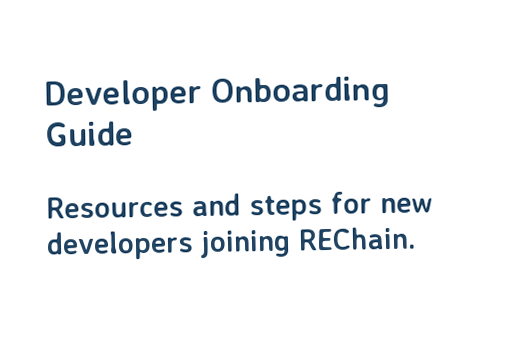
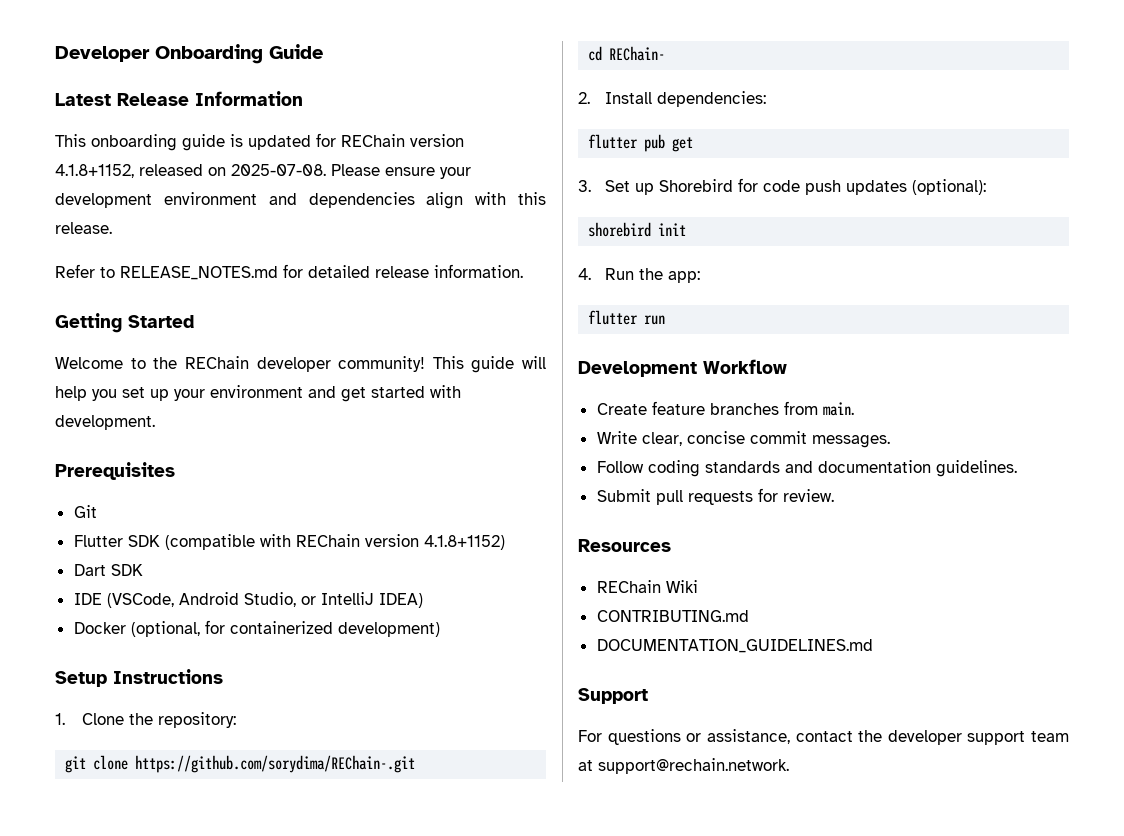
- Resources and steps for new developers joining REChain.
+ Latest Release Information
+ This onboarding guide is updated for REChain version 4.1.8+1152, released on 2025-07-08. Please ensure your development environment and dependencies align with this release.
+ Refer to RELEASE_NOTES.md for detailed release information.
+ Getting Started
+ Welcome to the REChain developer community! This guide will help you set up your environment and get started with development.
+ Prerequisites
+ Git
+ Flutter SDK (compatible with REChain version 4.1.8+1152)
+ Dart SDK
+ IDE (VSCode, Android Studio, or IntelliJ IDEA)
+ Docker (optional, for containerized development)
+ Setup Instructions
+ 1. Clone the repository:
+ git clone https://github.com/sorydima/REChain-.git
+ cd REChain-
+ 2. Install dependencies:
+ flutter pub get
+ 3. Set up Shorebird for code push updates (optional):
+ shorebird init
+ 4. Run the app:
+ flutter run
+ Development Workflow
+ Create feature branches from main.
+ Write clear, concise commit messages.
+ Follow coding standards and documentation guidelines.
+ Submit pull requests for review.
+ Resources
+ REChain Wiki
+ CONTRIBUTING.md
+ DOCUMENTATION_GUIDELINES.md
+ Support
+ For questions or assistance, contact the developer support team at support@rechain.network.

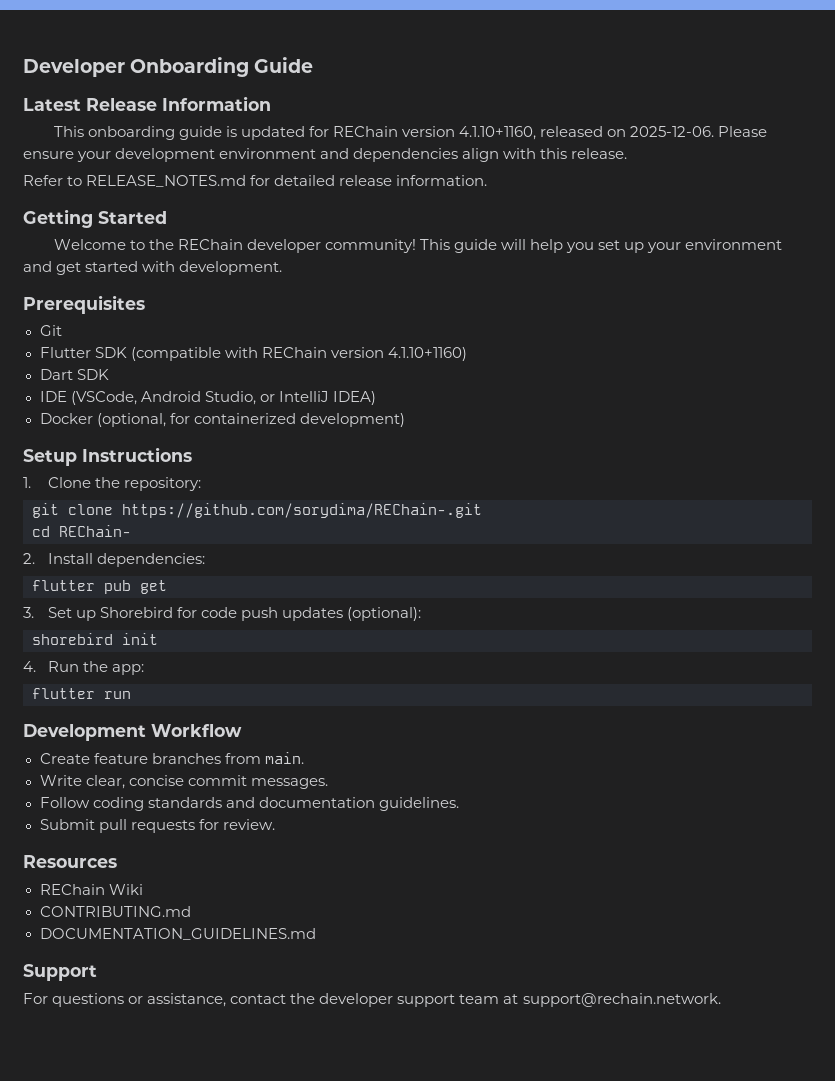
- This onboarding guide is updated for REChain version 4.1.8+1152, released on 2025-07-08.
+ This onboarding guide is updated for REChain version 4.1.10+1160, released on 2025-12-06.
- Flutter SDK (compatible with REChain version 4.1.8+1152)
+ Flutter SDK (compatible with REChain version 4.1.10+1160)

